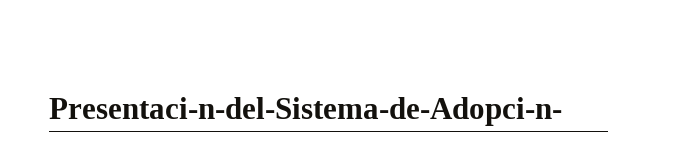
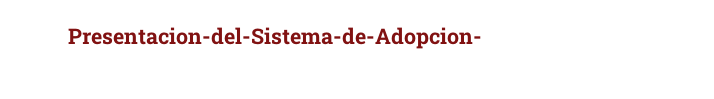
- Presentaci-n-del-Sistema-de-Adopci-n-
+ Presentacion-del-Sistema-de-Adopcion-

